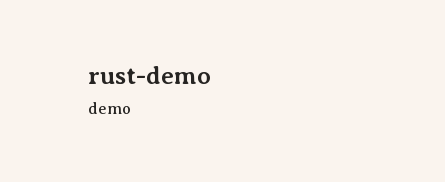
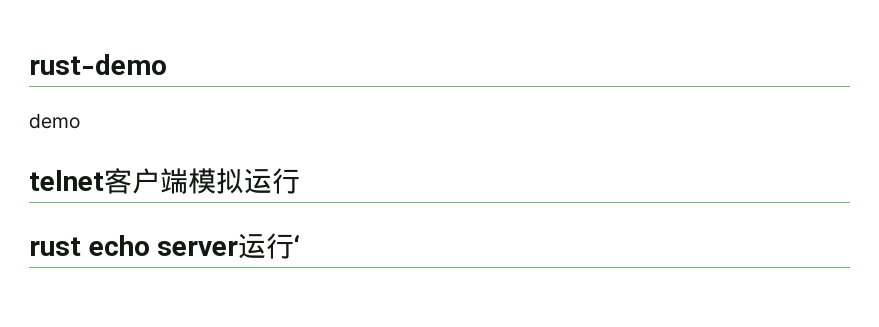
+ telnet客户端模拟运行
+ rust echo server运行‘

